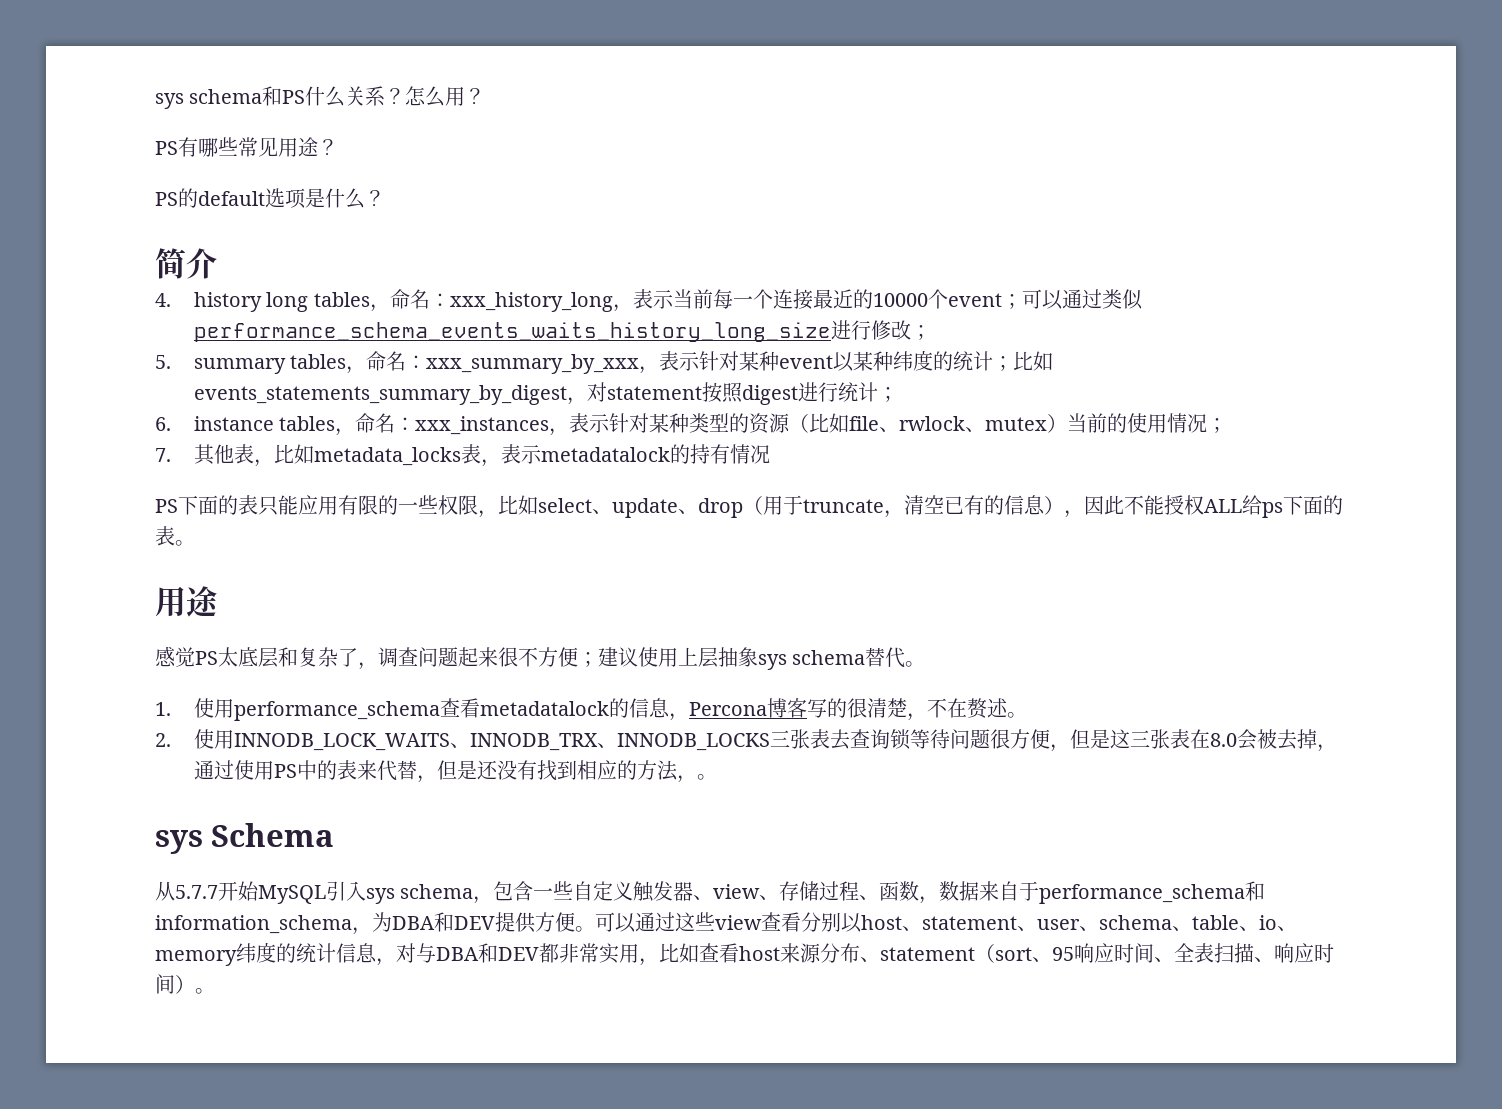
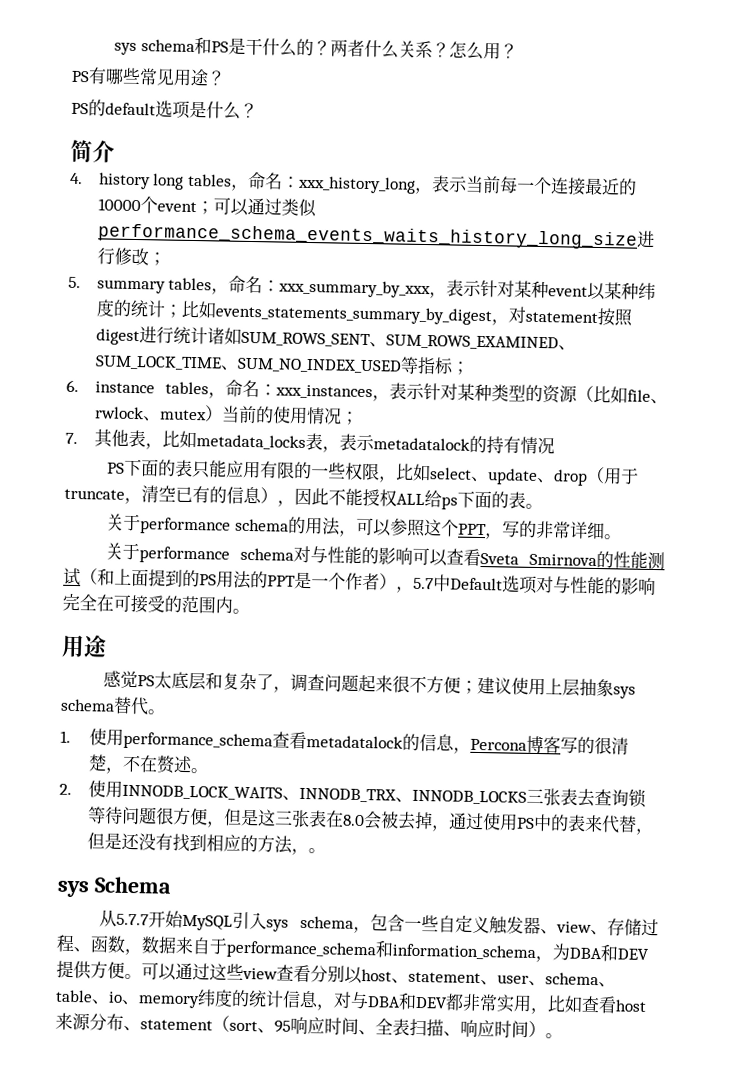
- sys schema和PS什么关系？
+ sys schema和PS是干什么的？两者什么关系？
- 5. summary tables，命名：xxx_summary_by_xxx，表示针对某种event以某种纬度的统计；比如events_statements_summary_by_digest，对statement按照digest进行统计；
+ 5. summary tables，命名：xxx_summary_by_xxx，表示针对某种event以某种纬度的统计；比如events_statements_summary_by_digest，对statement按照digest进行统计诸如SUM_ROWS_SENT、SUM_ROWS_EXAMINED、SUM_LOCK_TIME、SUM_NO_INDEX_USED等指标；
+ 关于performance schema的用法，可以参照这个PPT，写的非常详细。
+ 关于performance schema对与性能的影响可以查看Sveta Smirnova的性能测试（和上面提到的PS用法的PPT是一个作者），5.7中Default选项对与性能的影响完全在可接受的范围内。

